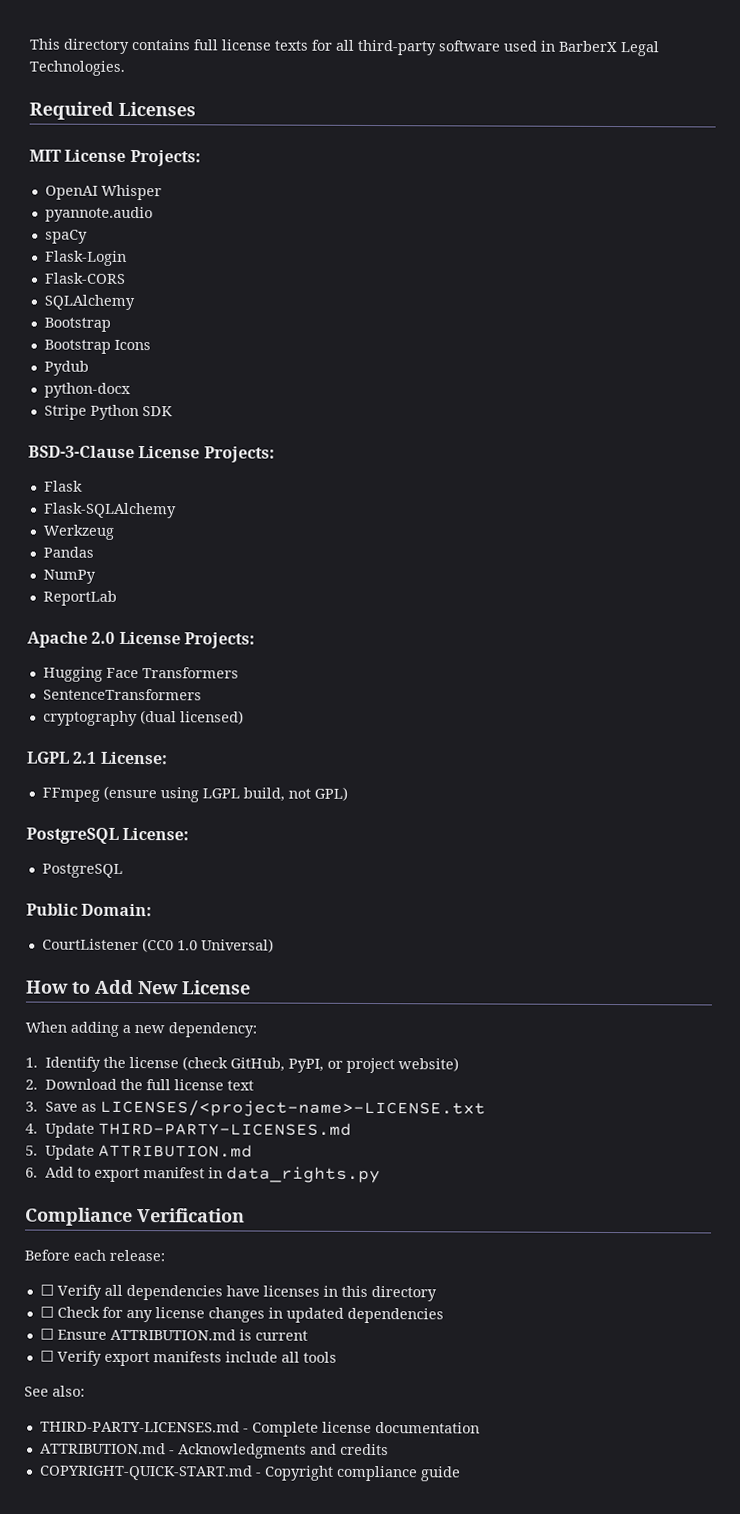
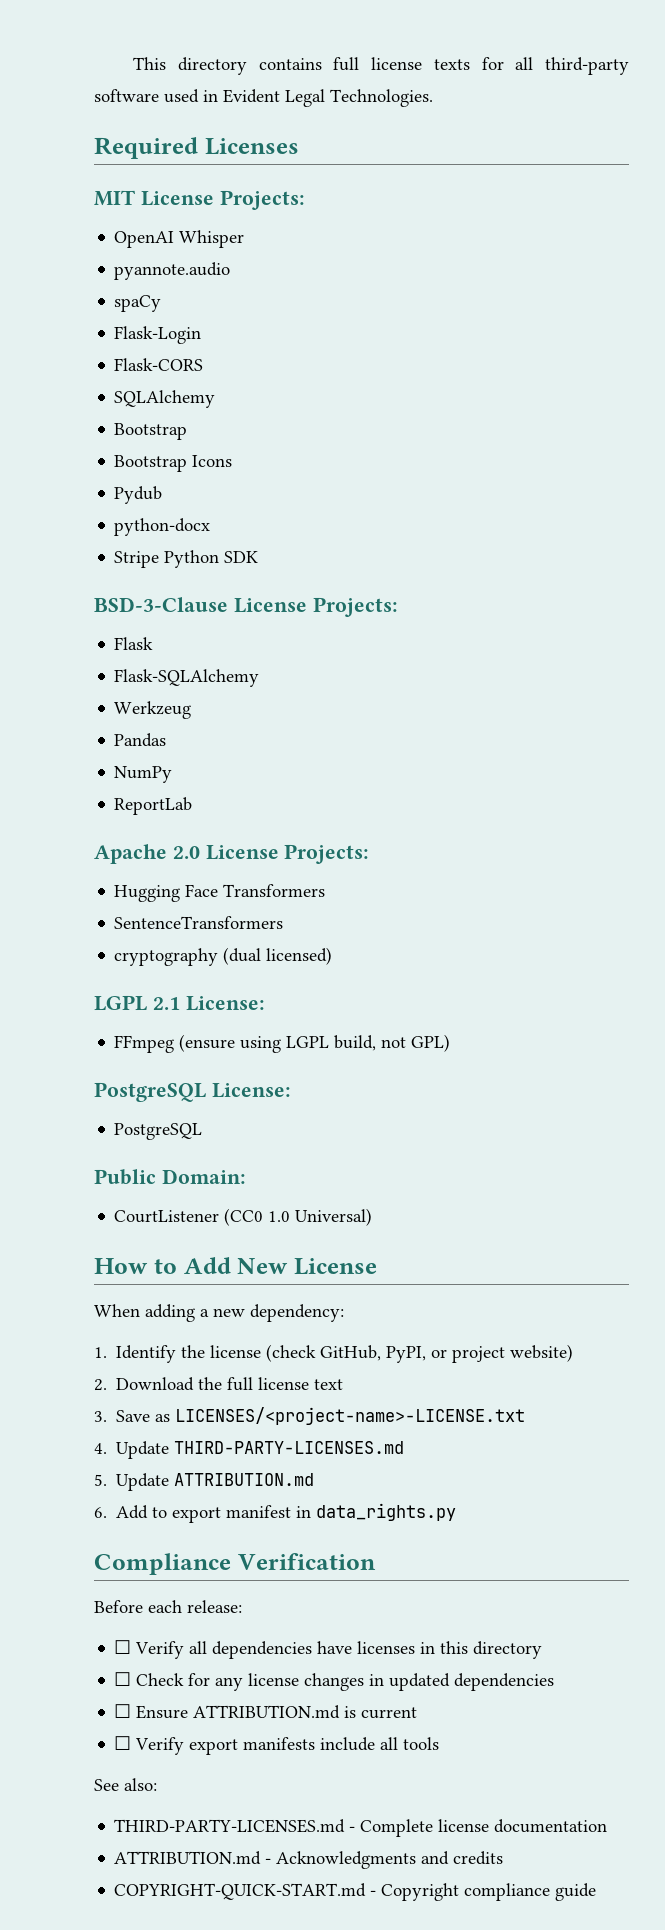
- This directory contains full license texts for all third-party software used in BarberX Legal Technologies.
+ This directory contains full license texts for all third-party software used in Evident Legal Technologies.

